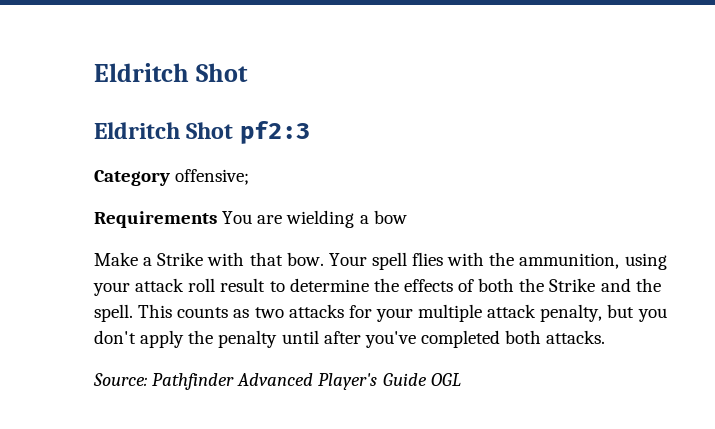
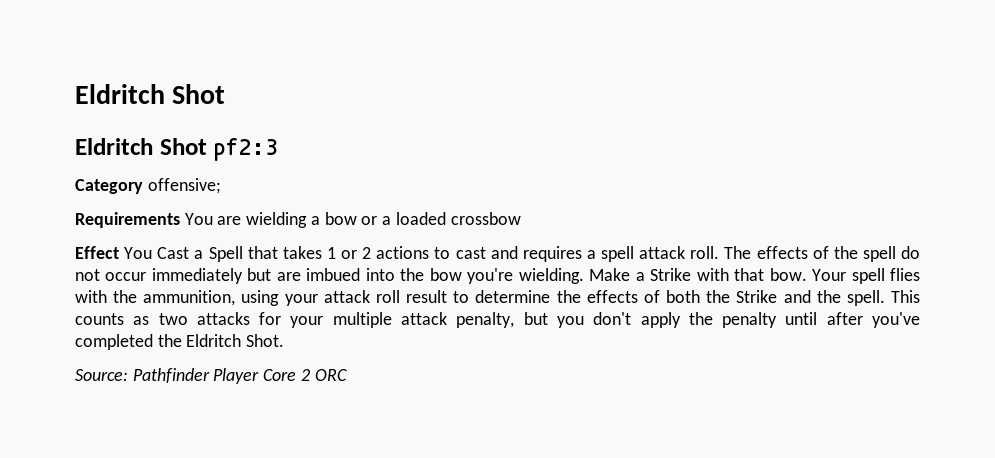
- Requirements You are wielding a bow
- Make a Strike with that bow.
+ Requirements You are wielding a bow or a loaded crossbow
+ Effect You Cast a Spell that takes 1 or 2 actions to cast and requires a spell attack roll. The effects of the spell do not occur immediately but are imbued into the bow you're wielding. Make a Strike with that bow.
- This counts as two attacks for your multiple attack penalty, but you don't apply the penalty until after you've completed both attacks.
+ This counts as two attacks for your multiple attack penalty, but you don't apply the penalty until after you've completed the Eldritch Shot.
- Source: Pathfinder Advanced Player's Guide OGL
+ Source: Pathfinder Player Core 2 ORC

